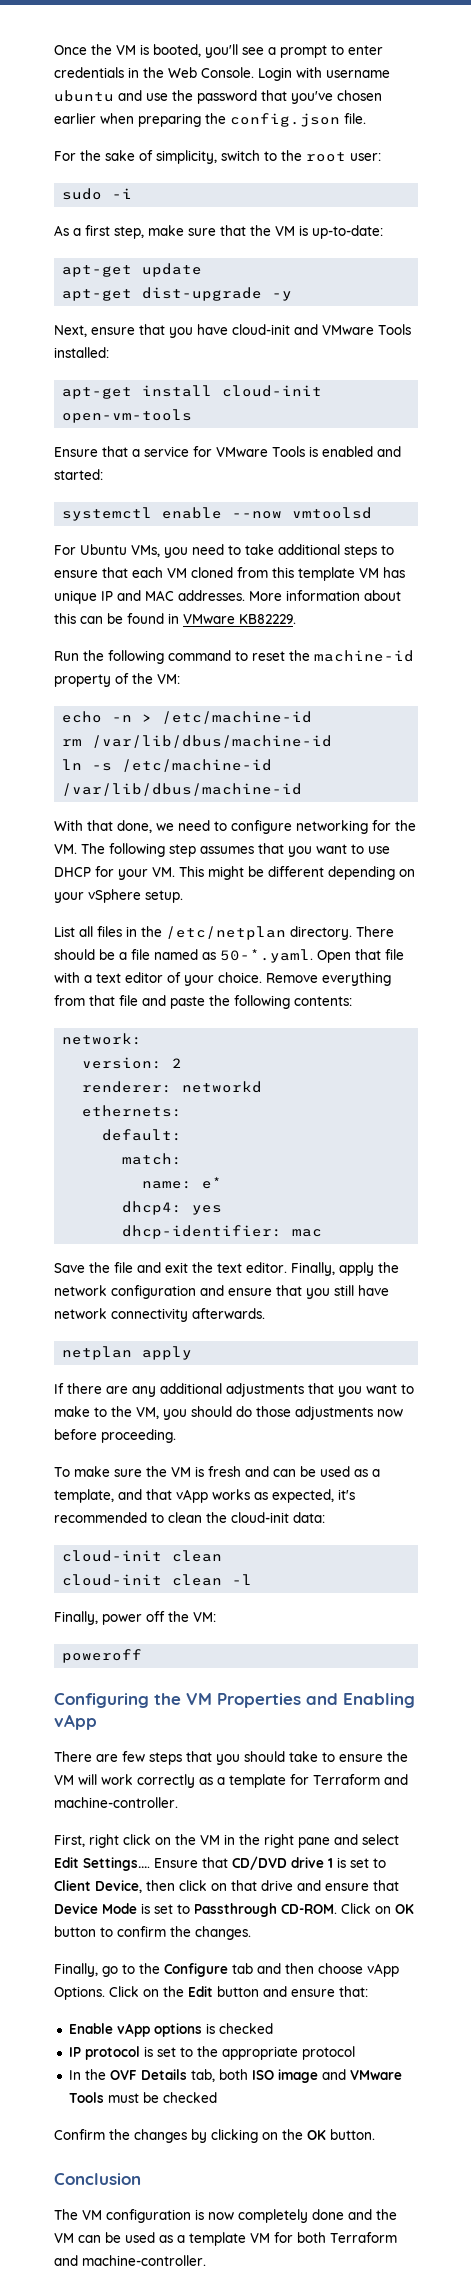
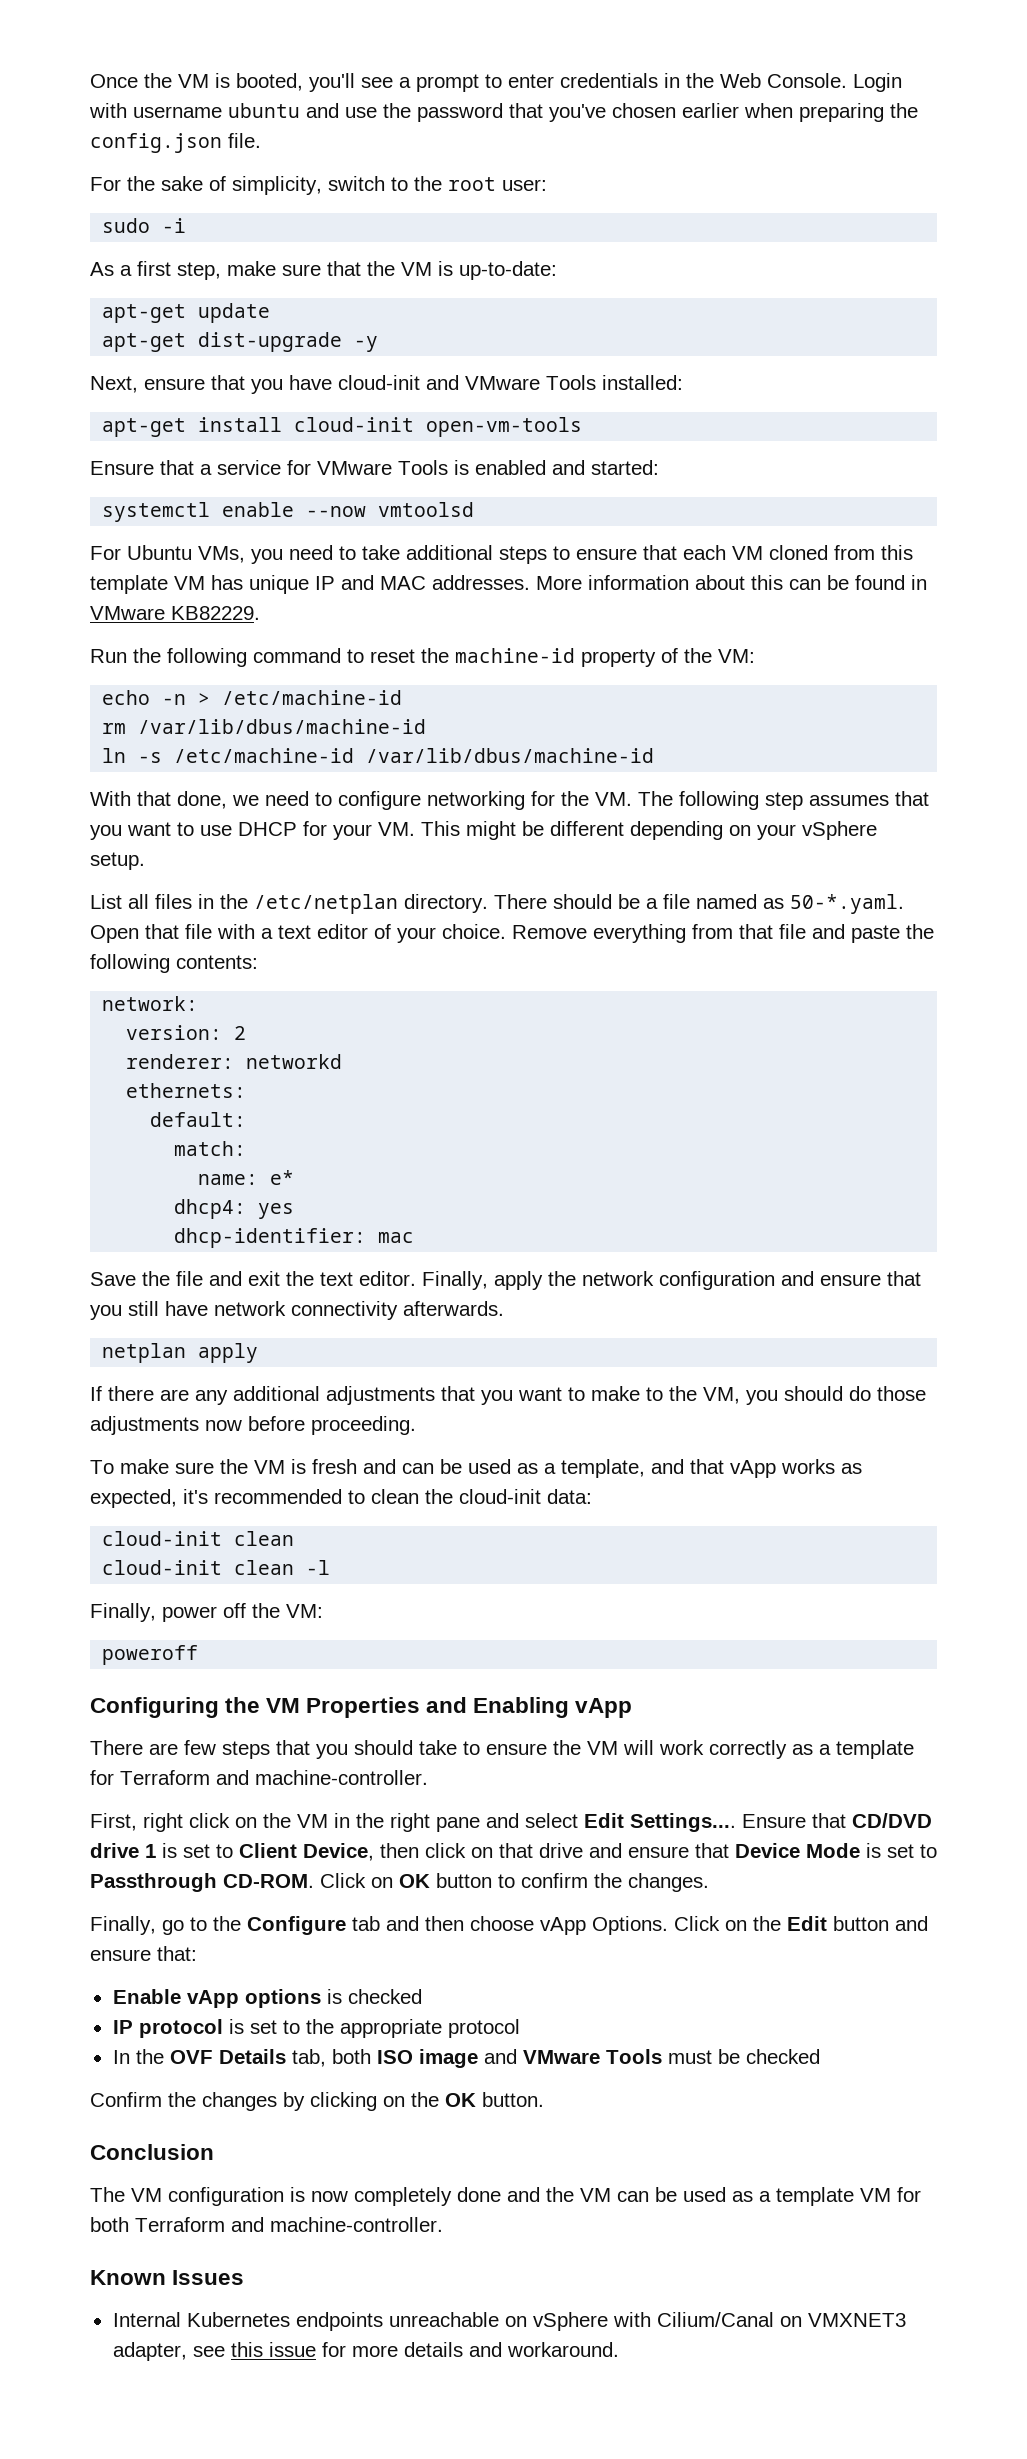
+ Known Issues
+ Internal Kubernetes endpoints unreachable on vSphere with Cilium/Canal on VMXNET3 adapter, see this issue for more details and workaround.

